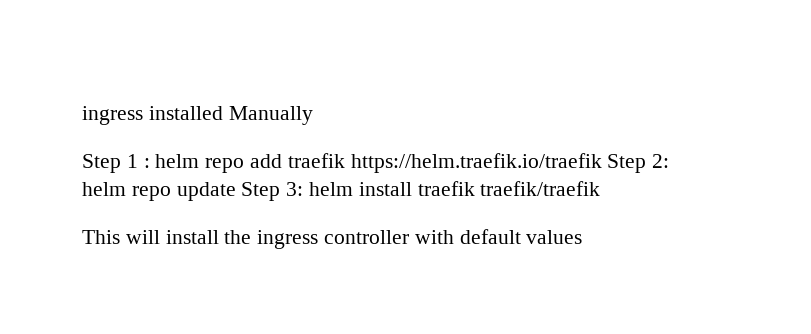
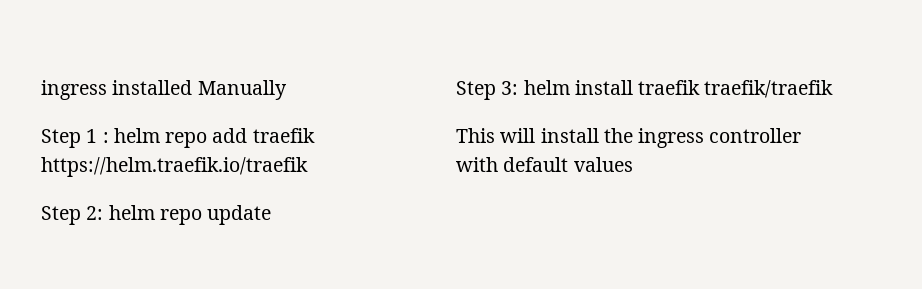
- Step 1 : helm repo add traefik https://helm.traefik.io/traefik Step 2: helm repo update Step 3: helm install traefik traefik/traefik
+ Step 1 : helm repo add traefik https://helm.traefik.io/traefik
+ Step 2: helm repo update
+ Step 3: helm install traefik traefik/traefik

